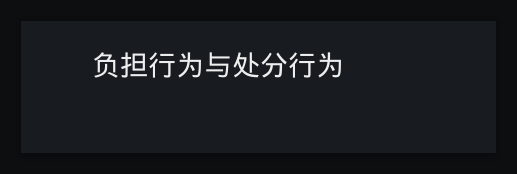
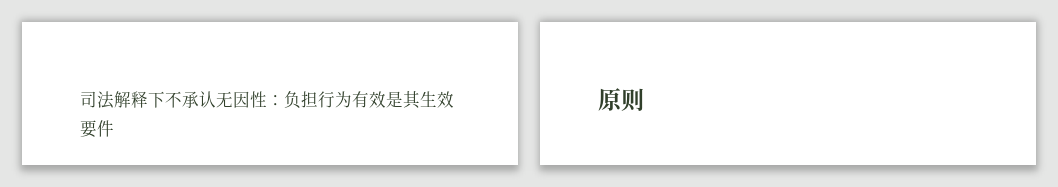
- 负担行为与处分行为
+ 司法解释下不承认无因性：负担行为有效是其生效要件
+ 原则

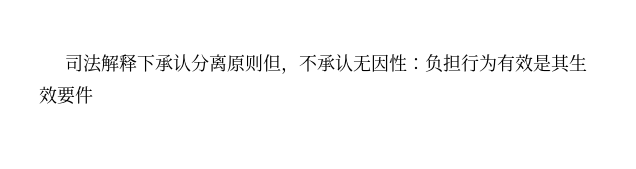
- 司法解释下不承认无因性：负担行为有效是其生效要件
+ 司法解释下承认分离原则但，不承认无因性：负担行为有效是其生效要件
- 原则

